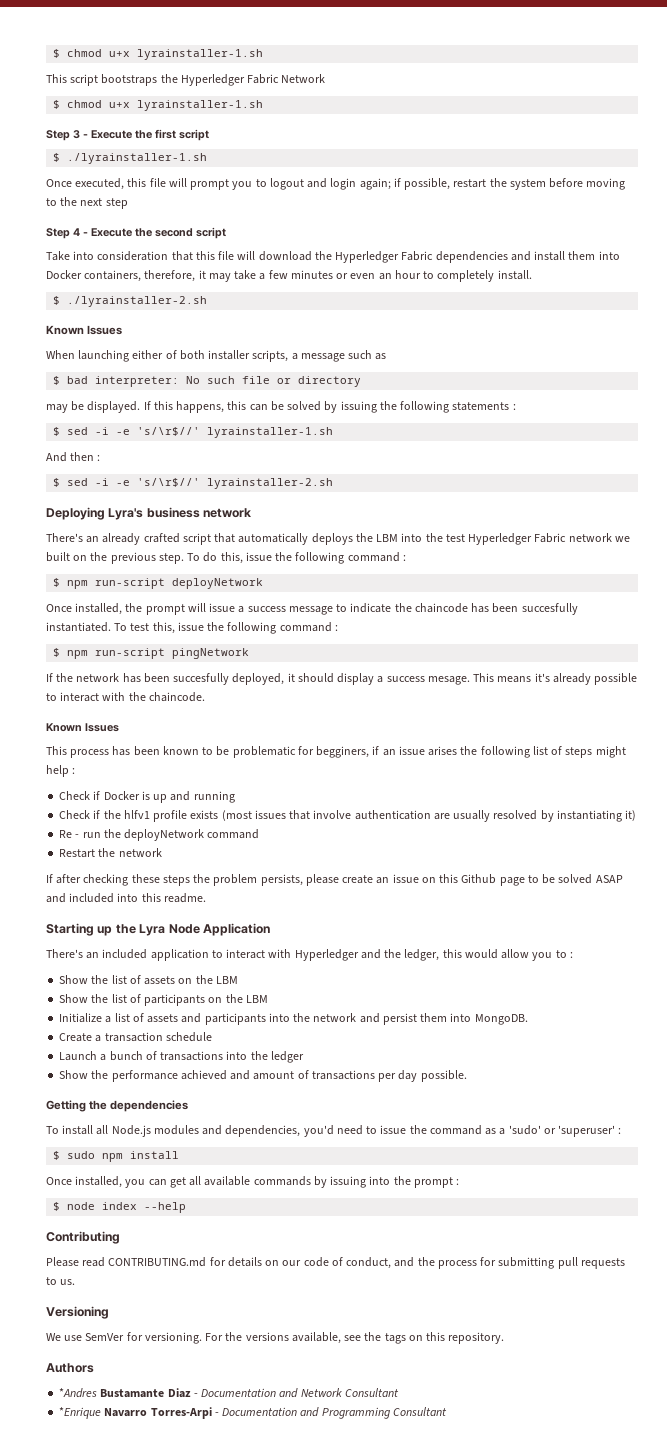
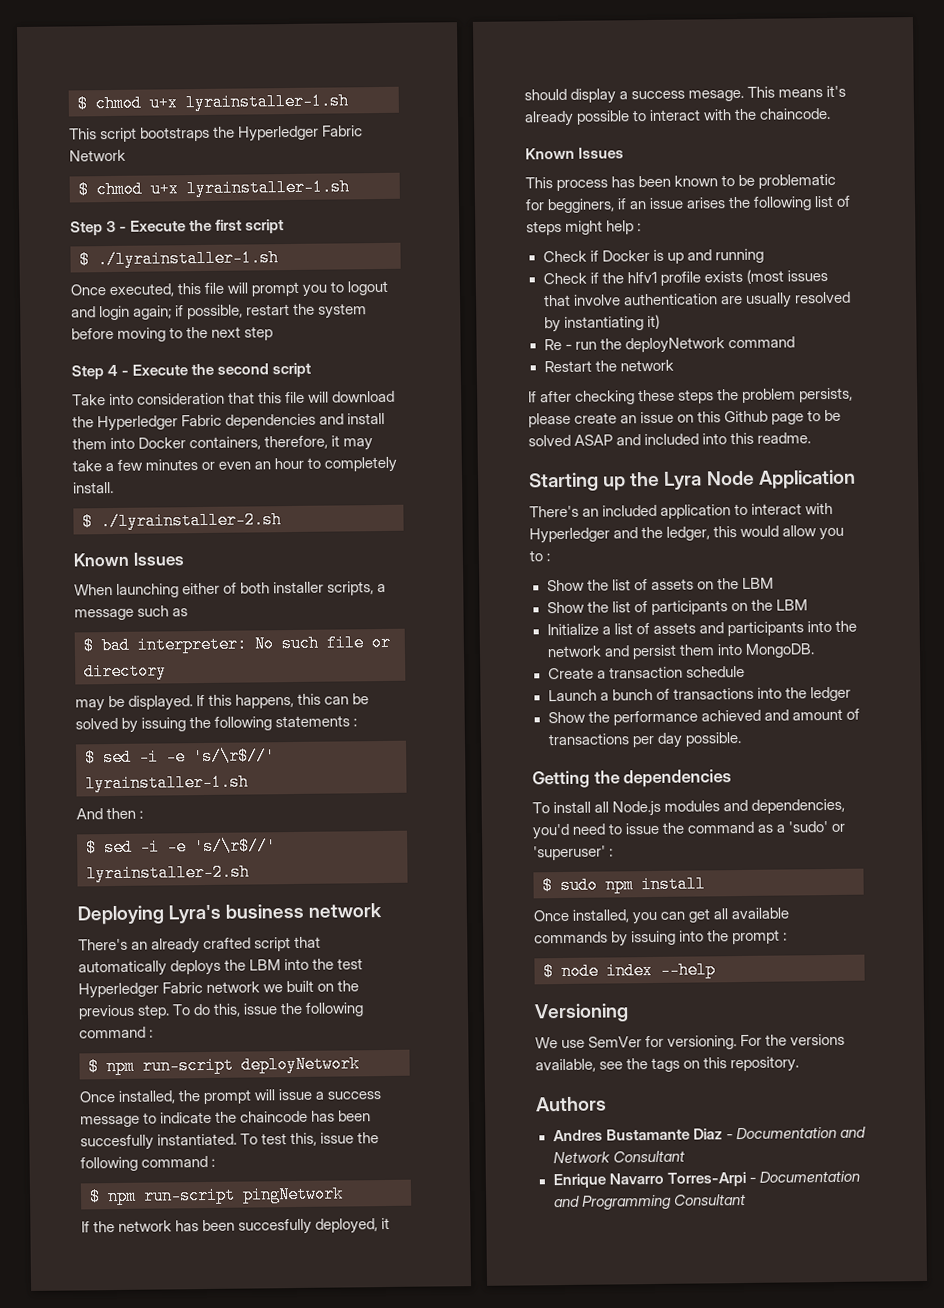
- Contributing
- Please read CONTRIBUTING.md for details on our code of conduct, and the process for submitting pull requests to us.
- *Andres Bustamante Diaz - Documentation and Network Consultant
+ Andres Bustamante Diaz - Documentation and Network Consultant
- *Enrique Navarro Torres-Arpi - Documentation and Programming Consultant
+ Enrique Navarro Torres-Arpi - Documentation and Programming Consultant

